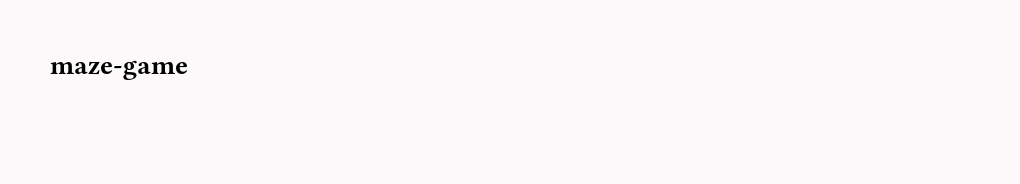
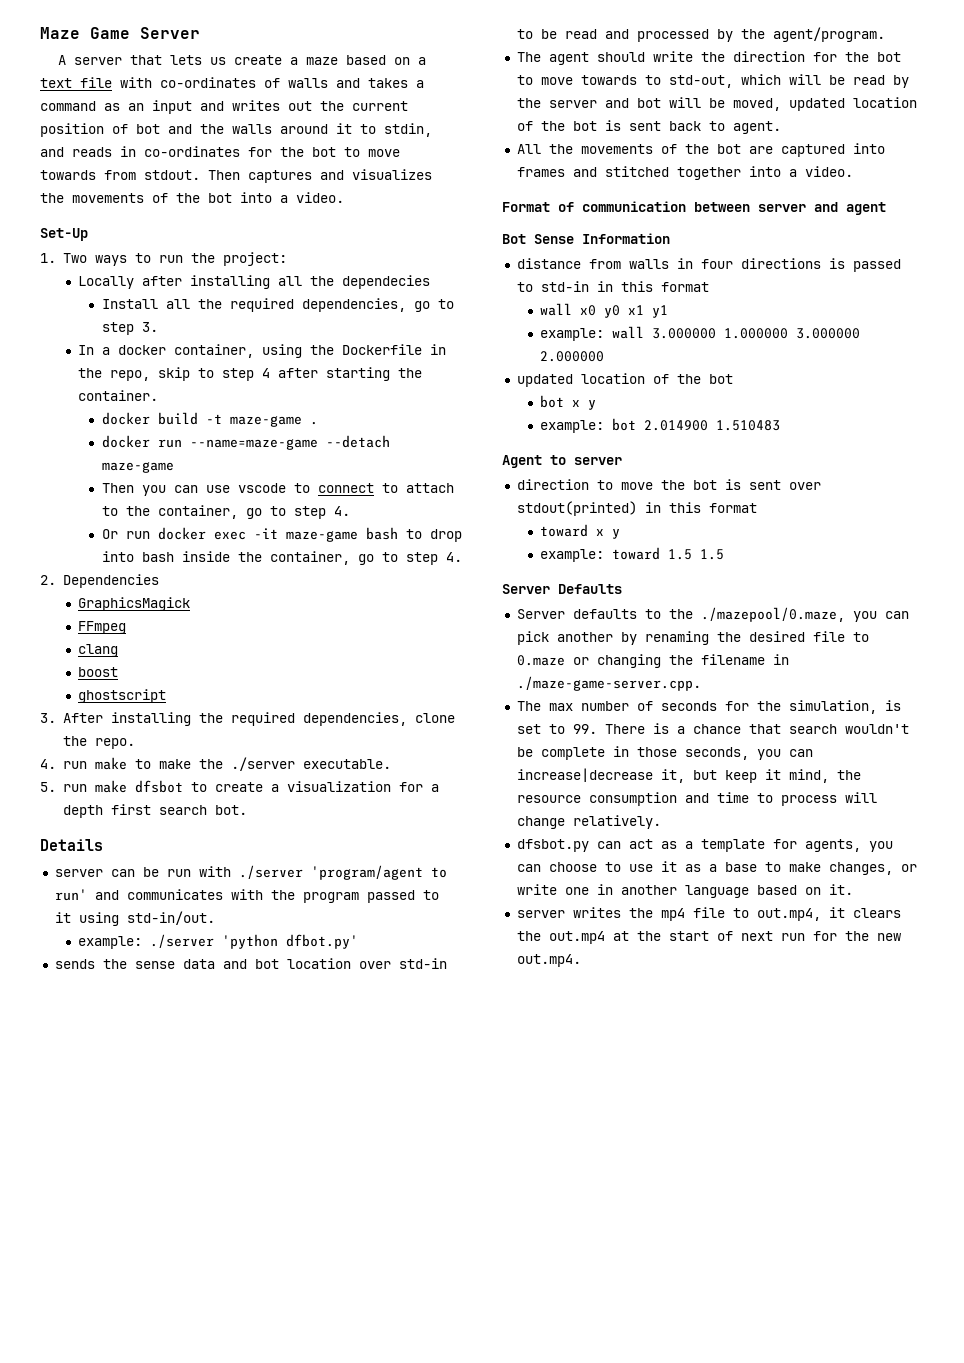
- maze-game
+ Maze Game Server
+ A server that lets us create a maze based on a text file with co-ordinates of walls and takes a command as an input and writes out the current position of bot and the walls around it to stdin, and reads in co-ordinates for the bot to move towards from stdout. Then captures and visualizes the movements of the bot into a video.
+ Set-Up
+ 1. Two ways to run the project:
+ Locally after installing all the dependecies
+ Install all the required dependencies, go to step 3.
+ In a docker container, using the Dockerfile in the repo, skip to step 4 after starting the container.
+ docker build -t maze-game .
+ docker run --name=maze-game --detach maze-game
+ Then you can use vscode to connect to attach to the container, go to step 4.
+ Or run docker exec -it maze-game bash to drop into bash inside the container, go to step 4.
+ 2. Dependencies
+ GraphicsMagick
+ FFmpeg
+ clang
+ boost
+ ghostscript
+ 3. After installing the required dependencies, clone the repo.
+ 4. run make to make the ./server executable.
+ 5. run make dfsbot to create a visualization for a depth first search bot.
+ Details
+ server can be run with ./server 'program/agent to run' and communicates with the program passed to it using std-in/out.
+ example: ./server 'python dfbot.py'
+ sends the sense data and bot location over std-in to be read and processed by the agent/program.
+ The agent should write the direction for the bot to move towards to std-out, which will be read by the server and bot will be moved, updated location of the bot is sent back to agent.
+ All the movements of the bot are captured into frames and stitched together into a video.
+ Format of communication between server and agent
+ Bot Sense Information
+ distance from walls in four directions is passed to std-in in this format
+ wall x0 y0 x1 y1
+ example: wall 3.000000 1.000000 3.000000 2.000000
+ updated location of the bot
+ bot x y
+ example: bot 2.014900 1.510483
+ Agent to server
+ direction to move the bot is sent over stdout(printed) in this format
+ toward x y
+ example: toward 1.5 1.5
+ Server Defaults
+ Server defaults to the ./mazepool/0.maze, you can pick another by renaming the desired file to 0.maze or changing the filename in ./maze-game-server.cpp.
+ The max number of seconds for the simulation, is set to 99. There is a chance that search wouldn't be complete in those seconds, you can increase|decrease it, but keep it mind, the resource consumption and time to process will change relatively.
+ dfsbot.py can act as a template for agents, you can choose to use it as a base to make changes, or write one in another language based on it.
+ server writes the mp4 file to out.mp4, it clears the out.mp4 at the start of next run for the new out.mp4.

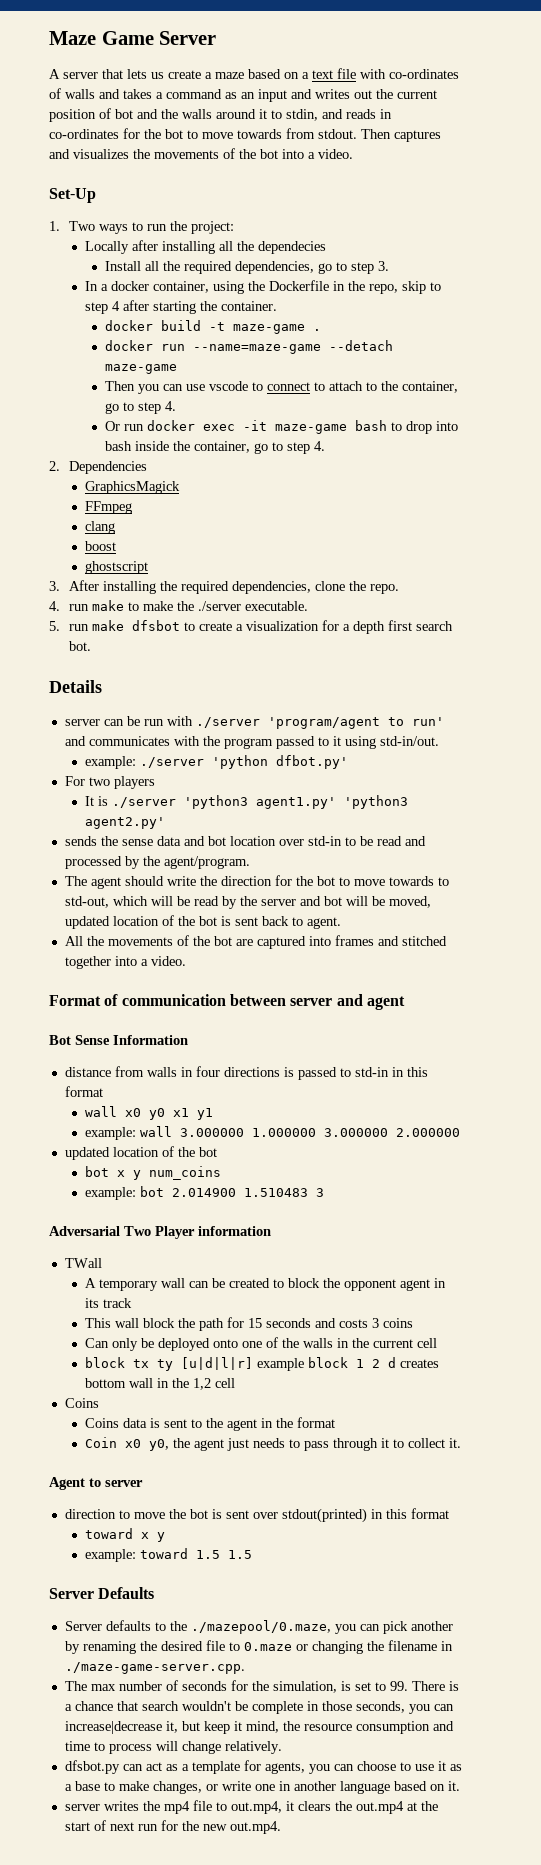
+ For two players
+ It is ./server 'python3 agent1.py' 'python3 agent2.py'
- bot x y
+ bot x y num_coins
- example: bot 2.014900 1.510483
+ example: bot 2.014900 1.510483 3
+ Adversarial Two Player information
+ TWall
+ A temporary wall can be created to block the opponent agent in its track
+ This wall block the path for 15 seconds and costs 3 coins
+ Can only be deployed onto one of the walls in the current cell
+ block tx ty [u|d|l|r] example block 1 2 d creates bottom wall in the 1,2 cell
+ Coins
+ Coins data is sent to the agent in the format
+ Coin x0 y0, the agent just needs to pass through it to collect it.

